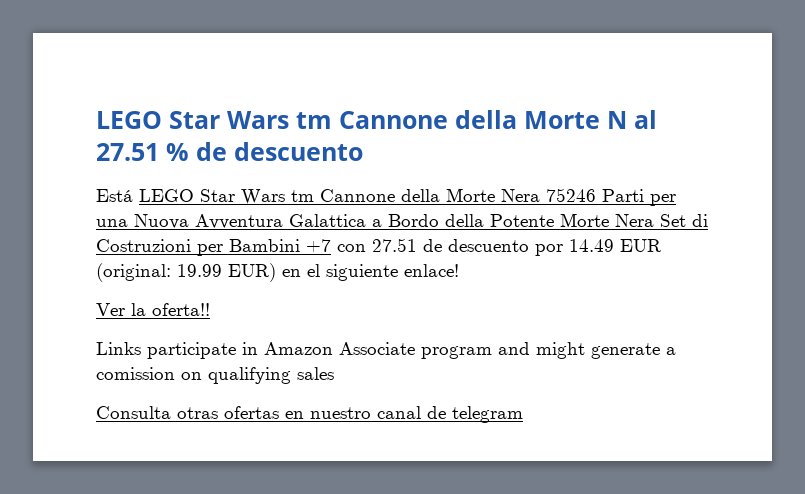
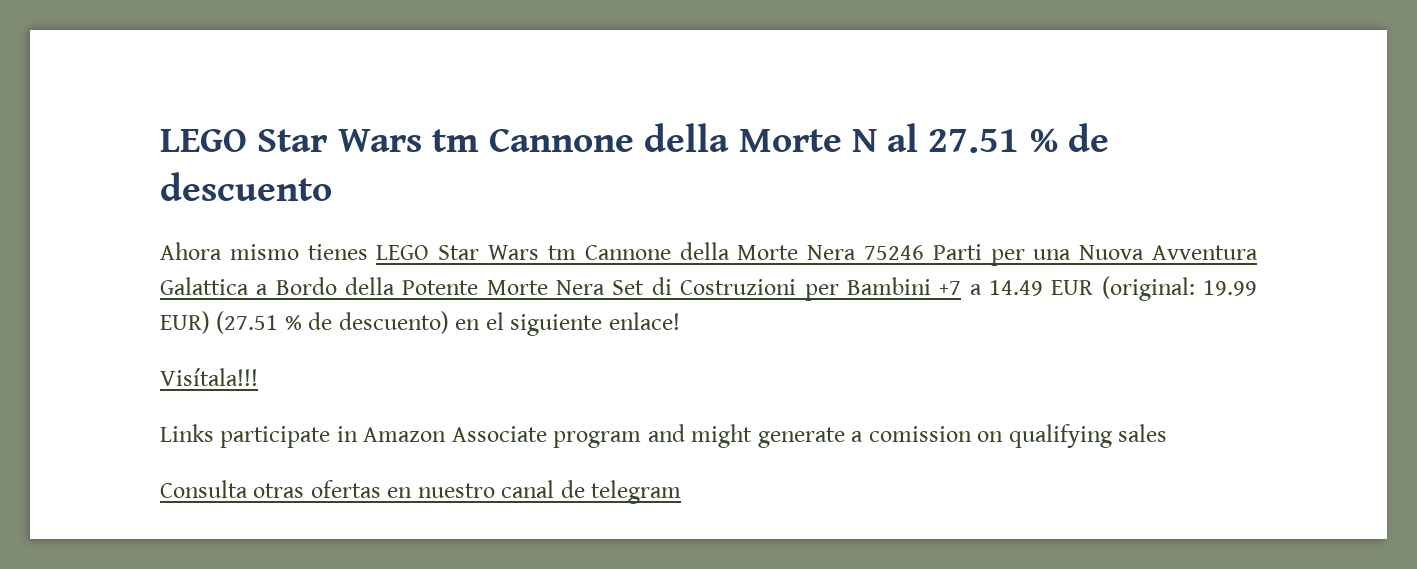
- Está LEGO Star Wars tm Cannone della Morte Nera 75246 Parti per una Nuova Avventura Galattica a Bordo della Potente Morte Nera Set di Costruzioni per Bambini +7 con 27.51 de descuento por 14.49 EUR (original: 19.99 EUR) en el siguiente enlace!
+ Ahora mismo tienes LEGO Star Wars tm Cannone della Morte Nera 75246 Parti per una Nuova Avventura Galattica a Bordo della Potente Morte Nera Set di Costruzioni per Bambini +7 a 14.49 EUR (original: 19.99 EUR) (27.51 % de descuento) en el siguiente enlace!
- Ver la oferta!!
+ Visítala!!!

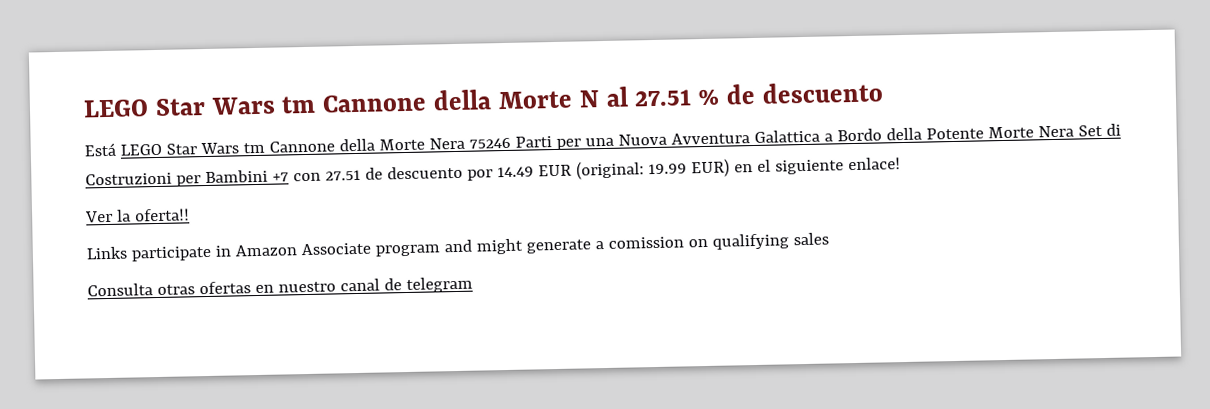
- Ahora mismo tienes LEGO Star Wars tm Cannone della Morte Nera 75246 Parti per una Nuova Avventura Galattica a Bordo della Potente Morte Nera Set di Costruzioni per Bambini +7 a 14.49 EUR (original: 19.99 EUR) (27.51 % de descuento) en el siguiente enlace!
+ Está LEGO Star Wars tm Cannone della Morte Nera 75246 Parti per una Nuova Avventura Galattica a Bordo della Potente Morte Nera Set di Costruzioni per Bambini +7 con 27.51 de descuento por 14.49 EUR (original: 19.99 EUR) en el siguiente enlace!
- Visítala!!!
+ Ver la oferta!!

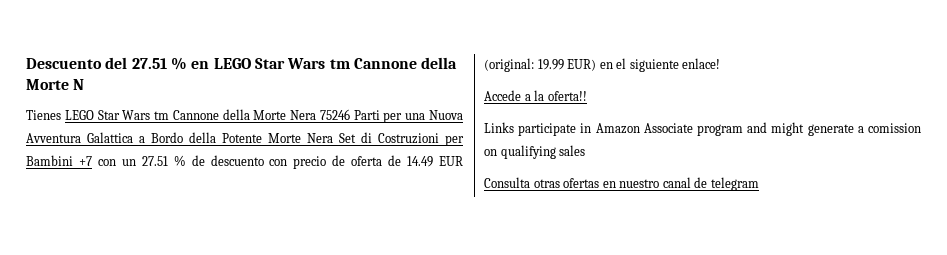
- LEGO Star Wars tm Cannone della Morte N al 27.51 % de descuento
- Está LEGO Star Wars tm Cannone della Morte Nera 75246 Parti per una Nuova Avventura Galattica a Bordo della Potente Morte Nera Set di Costruzioni per Bambini +7 con 27.51 de descuento por 14.49 EUR (original: 19.99 EUR) en el siguiente enlace!
+ Descuento del 27.51 % en LEGO Star Wars tm Cannone della Morte N
+ Tienes LEGO Star Wars tm Cannone della Morte Nera 75246 Parti per una Nuova Avventura Galattica a Bordo della Potente Morte Nera Set di Costruzioni per Bambini +7 con un 27.51 % de descuento con precio de oferta de 14.49 EUR (original: 19.99 EUR) en el siguiente enlace!
- Ver la oferta!!
+ Accede a la oferta!!

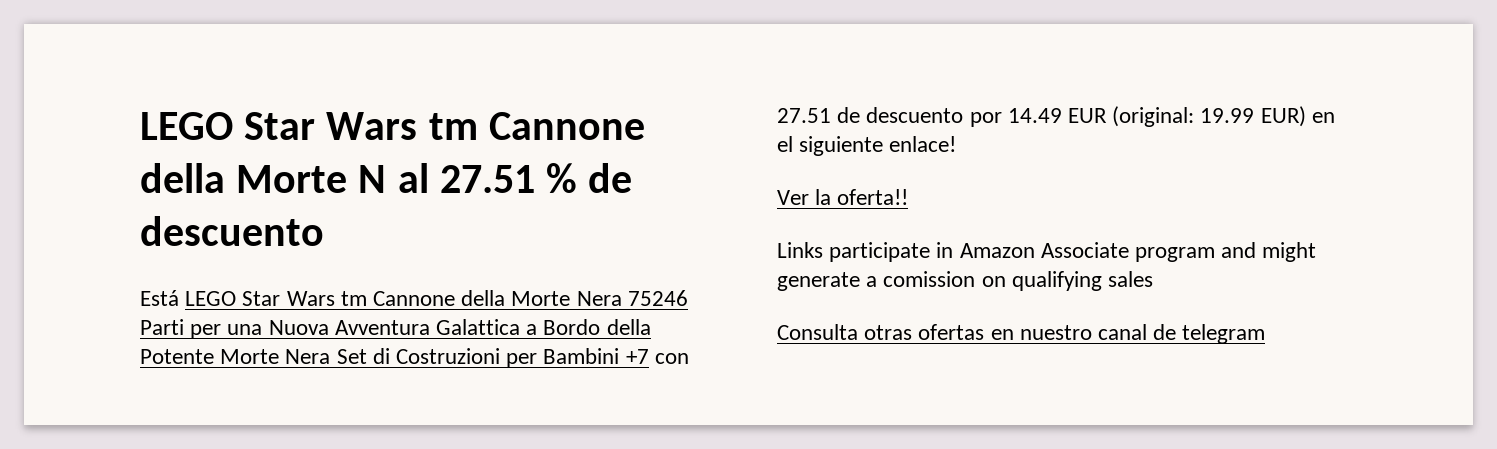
- Descuento del 27.51 % en LEGO Star Wars tm Cannone della Morte N
- Tienes LEGO Star Wars tm Cannone della Morte Nera 75246 Parti per una Nuova Avventura Galattica a Bordo della Potente Morte Nera Set di Costruzioni per Bambini +7 con un 27.51 % de descuento con precio de oferta de 14.49 EUR (original: 19.99 EUR) en el siguiente enlace!
+ LEGO Star Wars tm Cannone della Morte N al 27.51 % de descuento
+ Está LEGO Star Wars tm Cannone della Morte Nera 75246 Parti per una Nuova Avventura Galattica a Bordo della Potente Morte Nera Set di Costruzioni per Bambini +7 con 27.51 de descuento por 14.49 EUR (original: 19.99 EUR) en el siguiente enlace!
- Accede a la oferta!!
+ Ver la oferta!!

